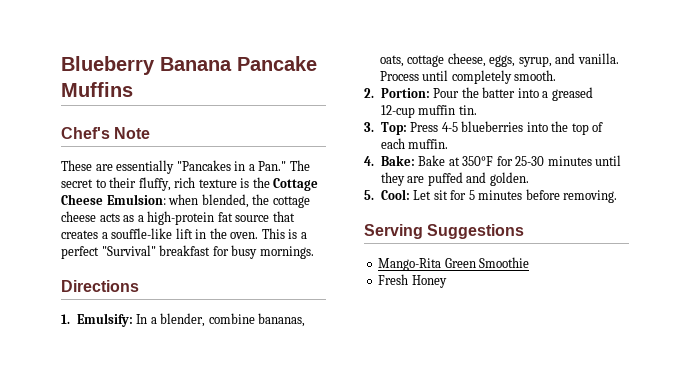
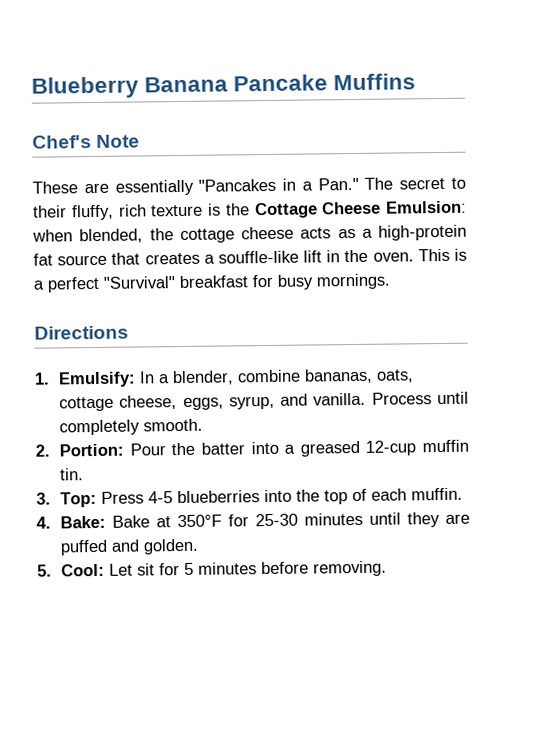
- Serving Suggestions
- Mango-Rita Green Smoothie
- Fresh Honey

